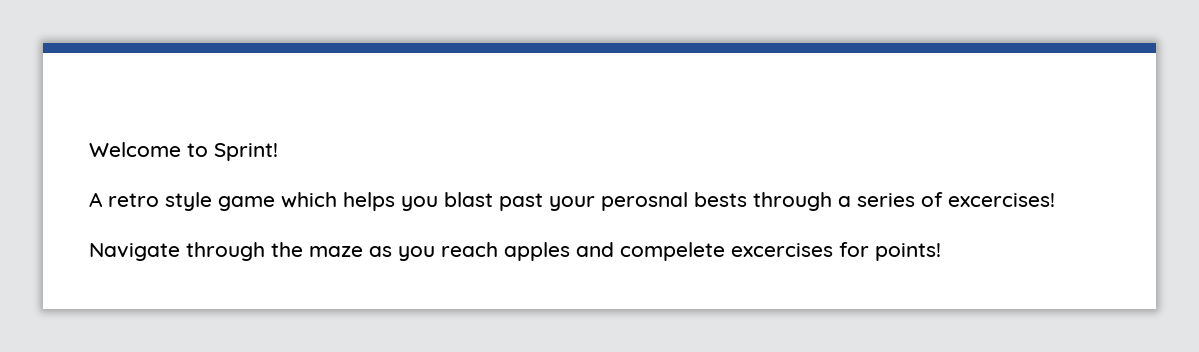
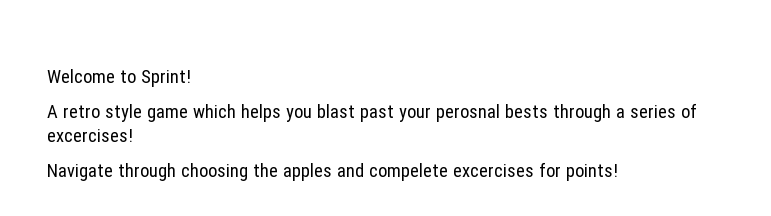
- Navigate through the maze as you reach apples and compelete excercises for points!
+ Navigate through choosing the apples and compelete excercises for points!

